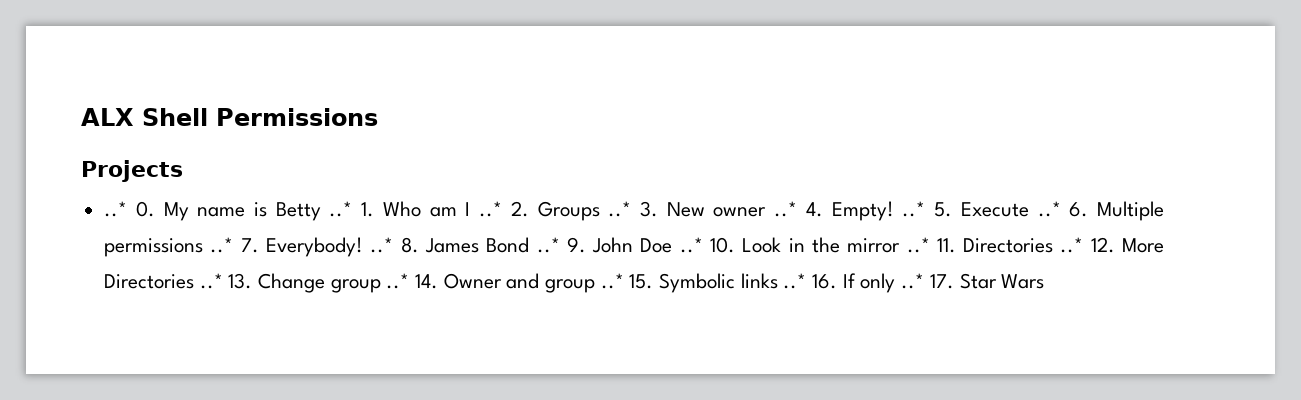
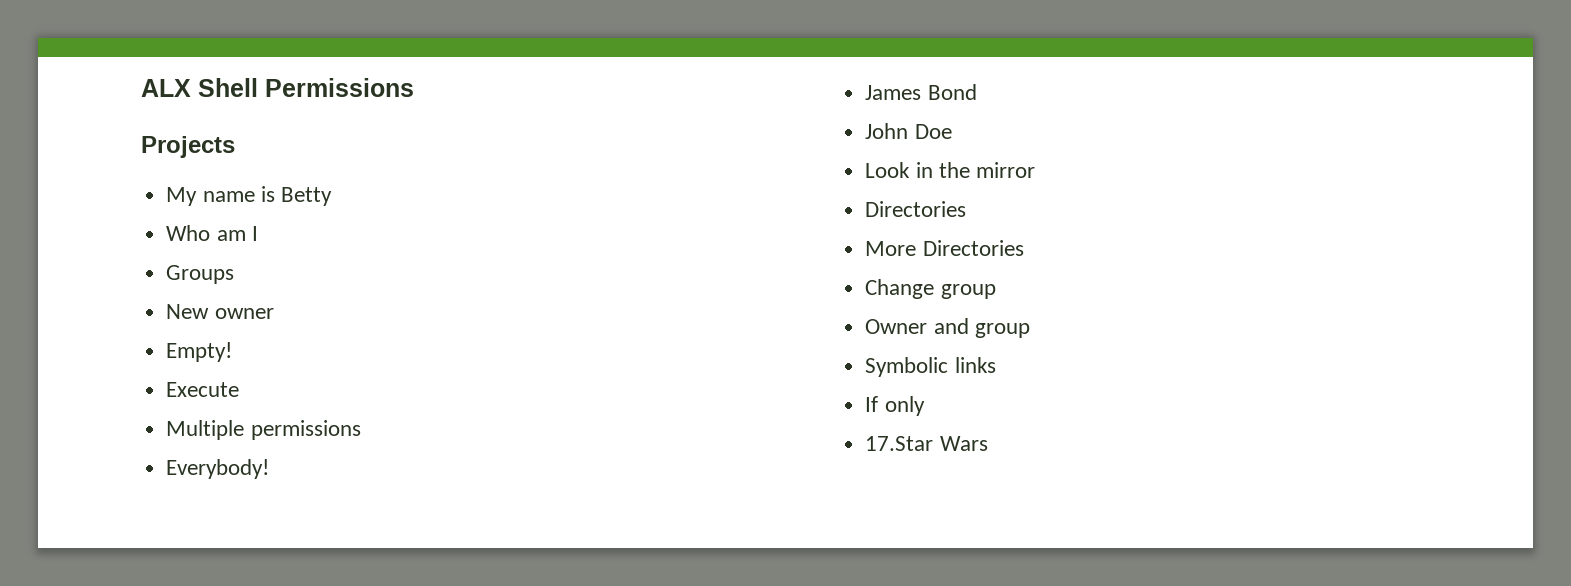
- ..* 0. My name is Betty ..* 1. Who am I ..* 2. Groups ..* 3. New owner ..* 4. Empty! ..* 5. Execute ..* 6. Multiple permissions ..* 7. Everybody! ..* 8. James Bond ..* 9. John Doe ..* 10. Look in the mirror ..* 11. Directories ..* 12. More Directories ..* 13. Change group ..* 14. Owner and group ..* 15. Symbolic links ..* 16. If only ..* 17. Star Wars
+ My name is Betty
+ Who am I
+ Groups
+ New owner
+ Empty!
+ Execute
+ Multiple permissions
+ Everybody!
+ James Bond
+ John Doe
+ Look in the mirror
+ Directories
+ More Directories
+ Change group
+ Owner and group
+ Symbolic links
+ If only
+ 17.Star Wars

